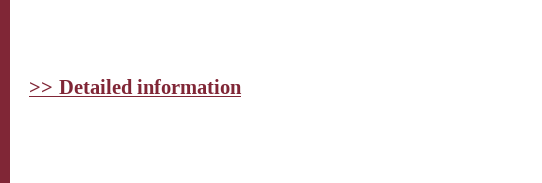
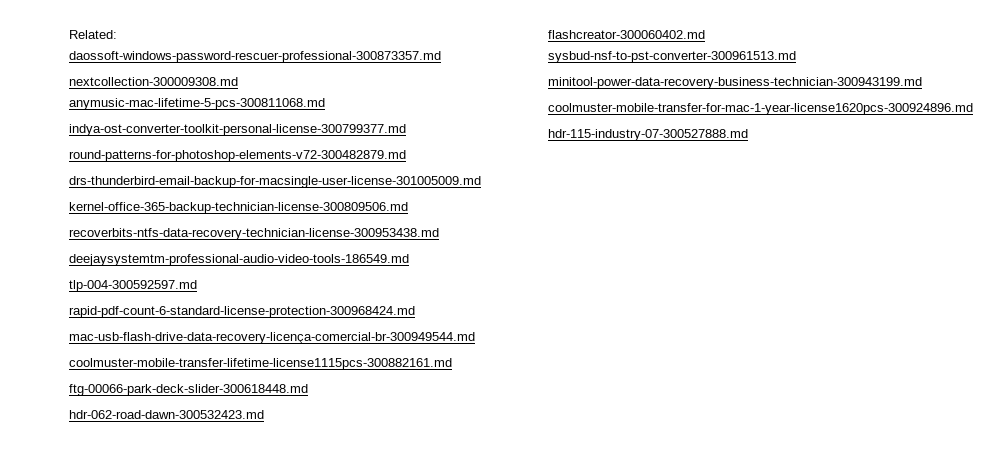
- >> Detailed information
+ Related:
+ daossoft-windows-password-rescuer-professional-300873357.md
+ nextcollection-300009308.md
+ anymusic-mac-lifetime-5-pcs-300811068.md
+ indya-ost-converter-toolkit-personal-license-300799377.md
+ round-patterns-for-photoshop-elements-v72-300482879.md
+ drs-thunderbird-email-backup-for-macsingle-user-license-301005009.md
+ kernel-office-365-backup-technician-license-300809506.md
+ recoverbits-ntfs-data-recovery-technician-license-300953438.md
+ deejaysystemtm-professional-audio-video-tools-186549.md
+ tlp-004-300592597.md
+ rapid-pdf-count-6-standard-license-protection-300968424.md
+ mac-usb-flash-drive-data-recovery-licença-comercial-br-300949544.md
+ coolmuster-mobile-transfer-lifetime-license1115pcs-300882161.md
+ ftg-00066-park-deck-slider-300618448.md
+ hdr-062-road-dawn-300532423.md
+ flashcreator-300060402.md
+ sysbud-nsf-to-pst-converter-300961513.md
+ minitool-power-data-recovery-business-technician-300943199.md
+ coolmuster-mobile-transfer-for-mac-1-year-license1620pcs-300924896.md
+ hdr-115-industry-07-300527888.md

